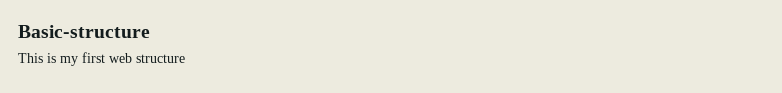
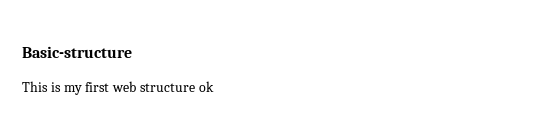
- This is my first web structure
+ This is my first web structure ok

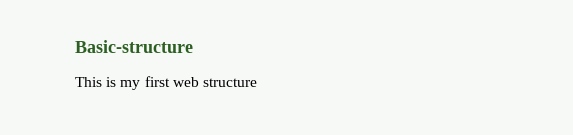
- This is my first web structure ok
+ This is my first web structure

